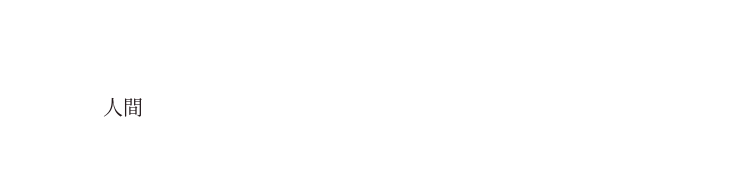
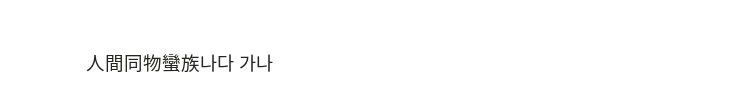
- 人間
+ 人間同物蠻族나다 가나

